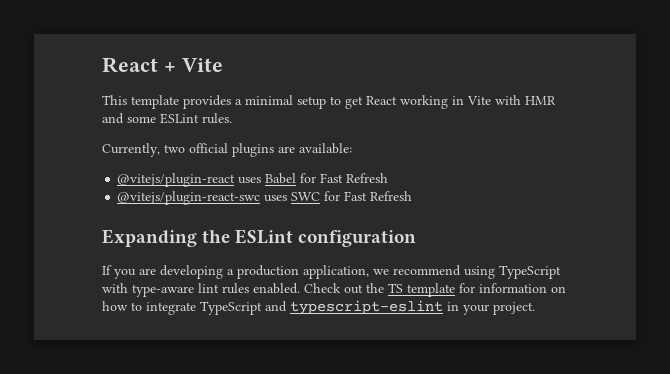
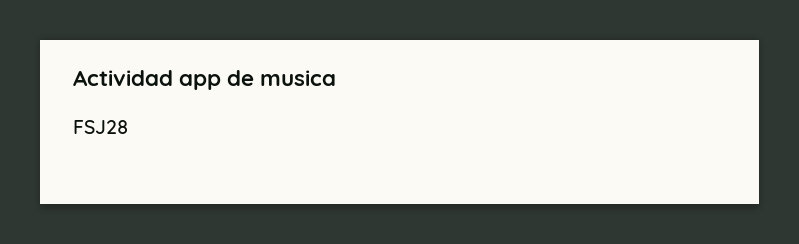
- React + Vite
- This template provides a minimal setup to get React working in Vite with HMR and some ESLint rules.
- Currently, two official plugins are available:
- @vitejs/plugin-react uses Babel for Fast Refresh
- @vitejs/plugin-react-swc uses SWC for Fast Refresh
- Expanding the ESLint configuration
- If you are developing a production application, we recommend using TypeScript with type-aware lint rules enabled. Check out the TS template for information on how to integrate TypeScript and typescript-eslint in your project.
+ Actividad app de musica
+ FSJ28

